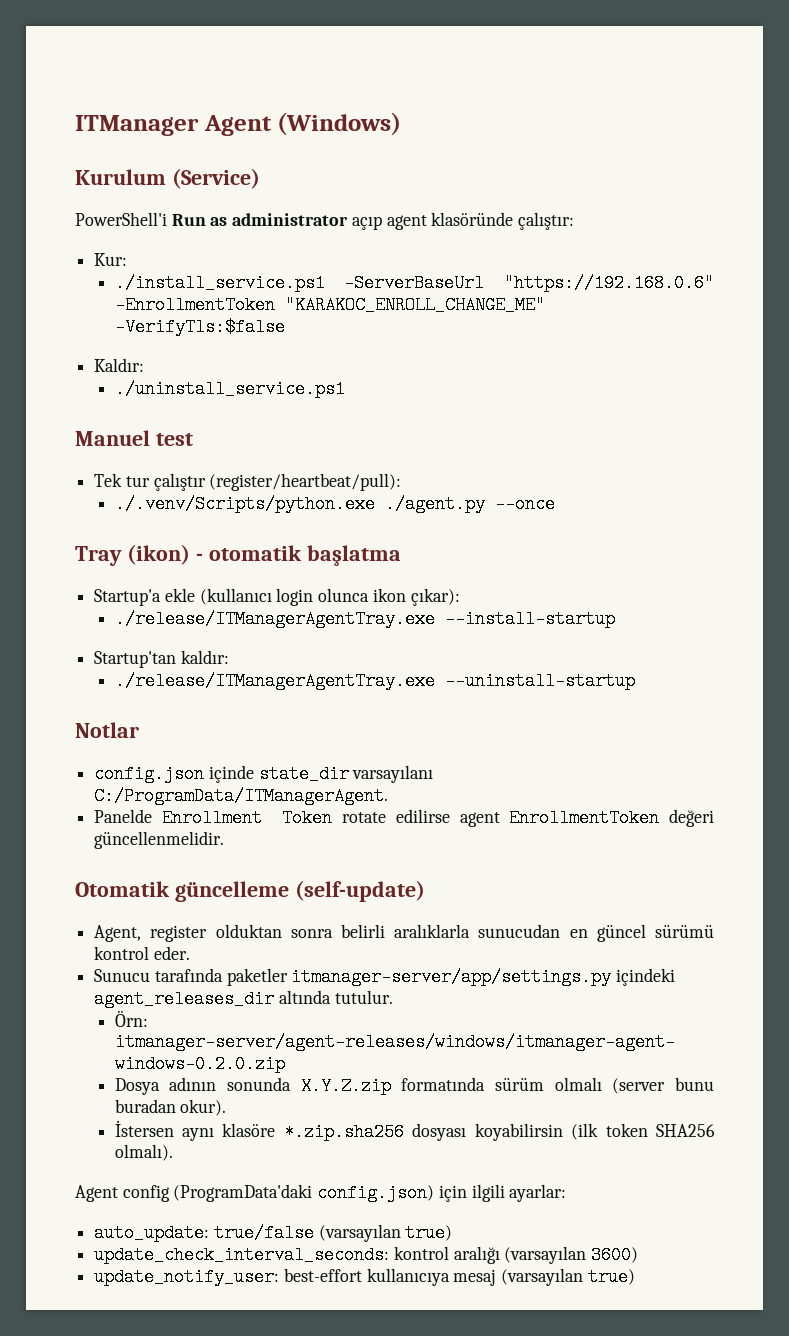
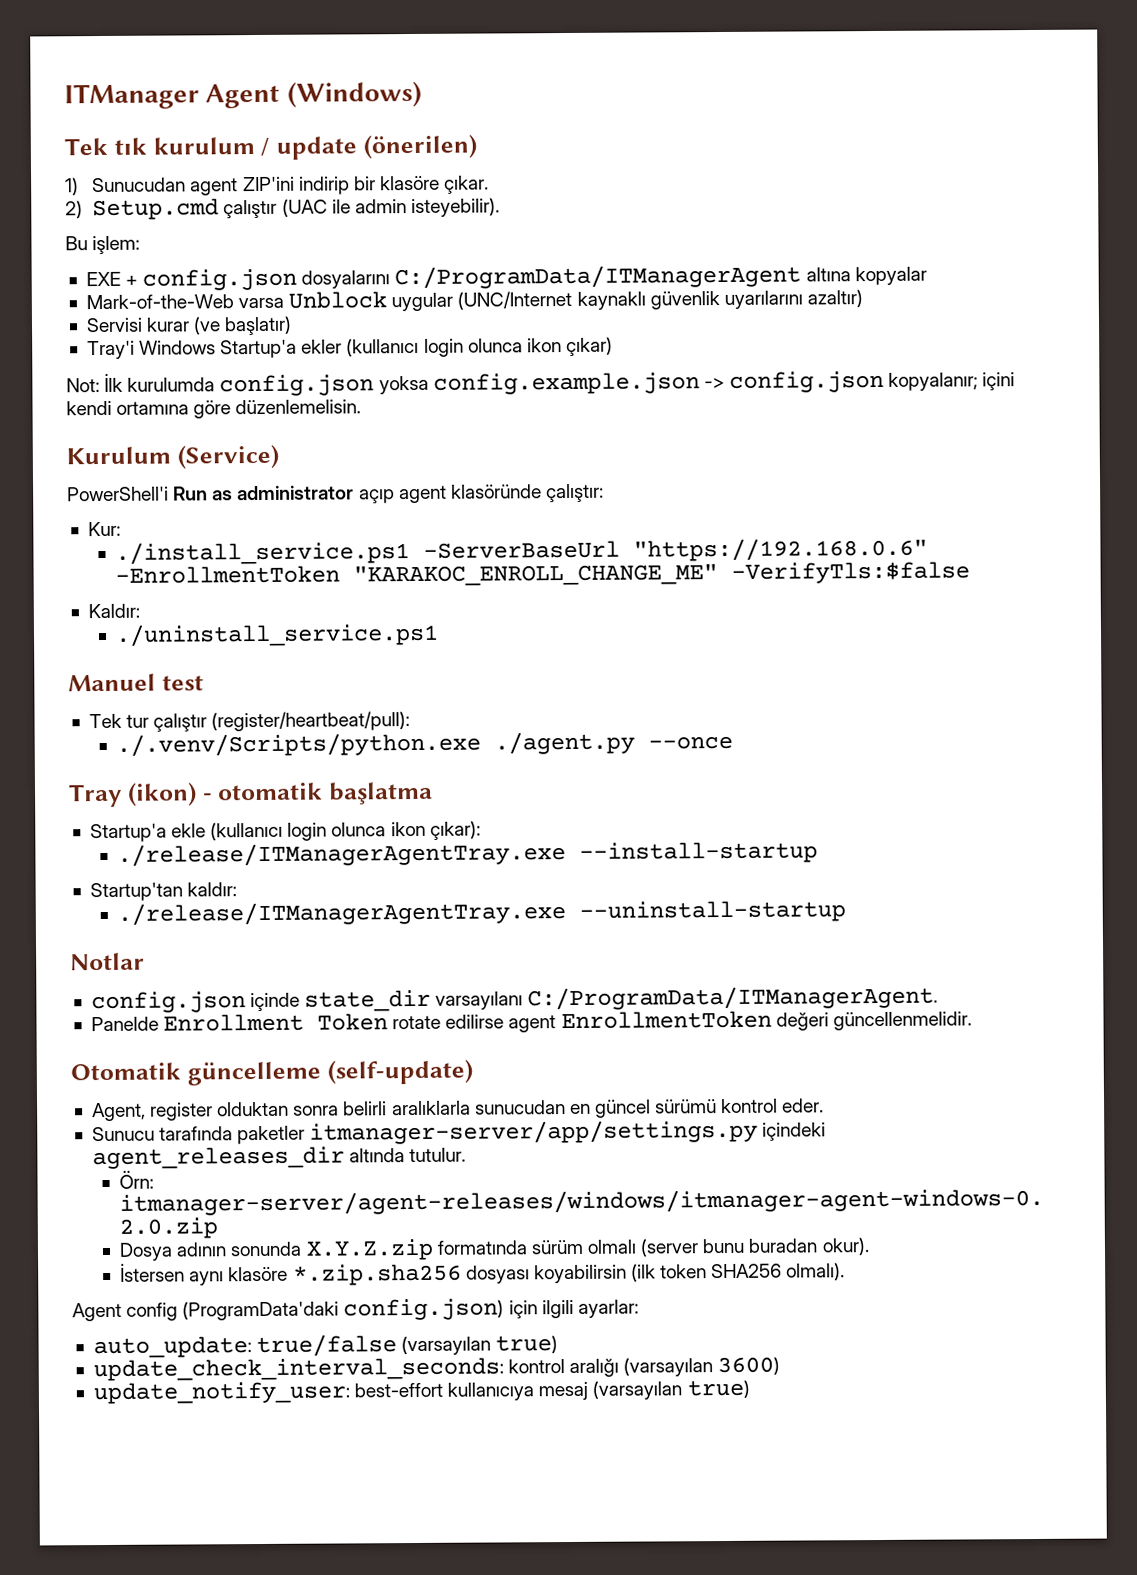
+ Tek tık kurulum / update (önerilen)
+ 1) Sunucudan agent ZIP'ini indirip bir klasöre çıkar.
+ 2) Setup.cmd çalıştır (UAC ile admin isteyebilir).
+ Bu işlem:
+ EXE + config.json dosyalarını C:/ProgramData/ITManagerAgent altına kopyalar
+ Mark-of-the-Web varsa Unblock uygular (UNC/Internet kaynaklı güvenlik uyarılarını azaltır)
+ Servisi kurar (ve başlatır)
+ Tray'i Windows Startup'a ekler (kullanıcı login olunca ikon çıkar)
+ Not: İlk kurulumda config.json yoksa config.example.json -> config.json kopyalanır; içini kendi ortamına göre düzenlemelisin.

